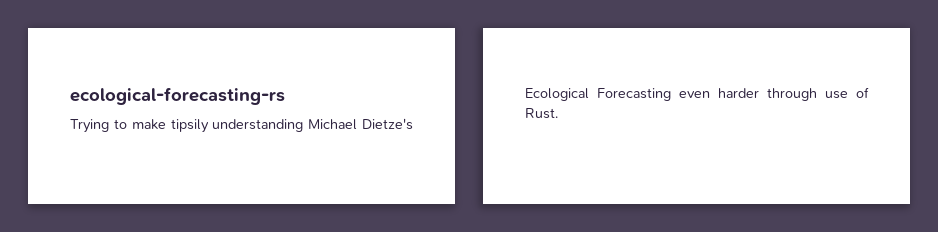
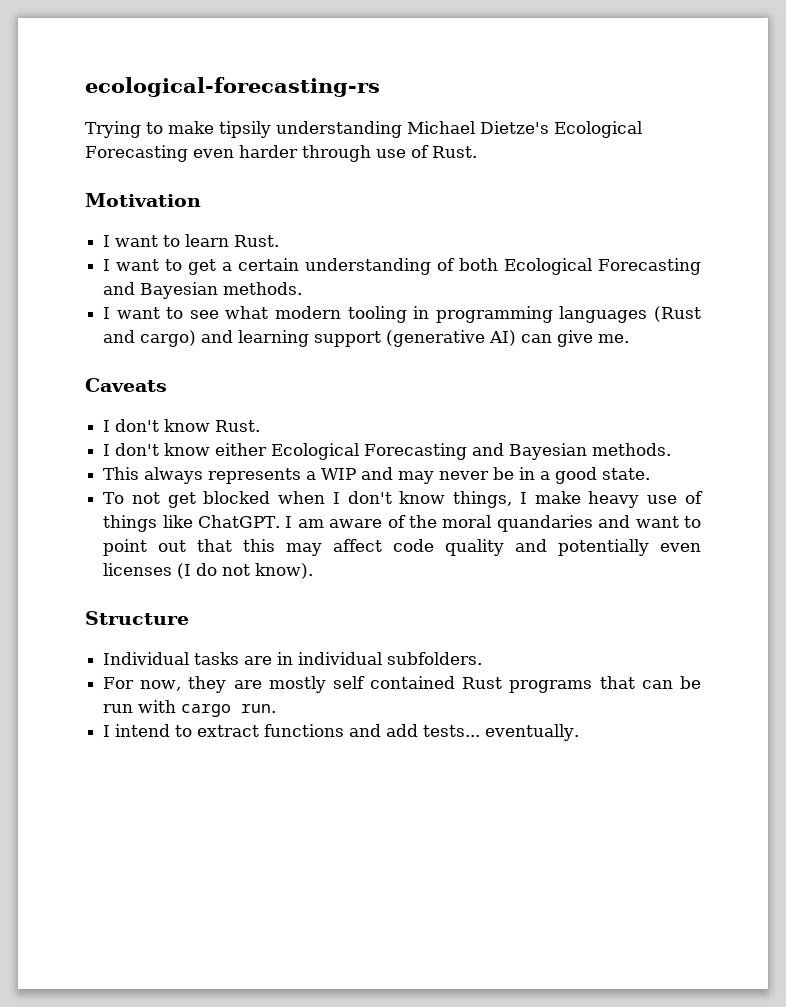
+ Motivation
+ I want to learn Rust.
+ I want to get a certain understanding of both Ecological Forecasting and Bayesian methods.
+ I want to see what modern tooling in programming languages (Rust and cargo) and learning support (generative AI) can give me.
+ Caveats
+ I don't know Rust.
+ I don't know either Ecological Forecasting and Bayesian methods.
+ This always represents a WIP and may never be in a good state.
+ To not get blocked when I don't know things, I make heavy use of things like ChatGPT. I am aware of the moral quandaries and want to point out that this may affect code quality and potentially even licenses (I do not know).
+ Structure
+ Individual tasks are in individual subfolders.
+ For now, they are mostly self contained Rust programs that can be run with cargo run.
+ I intend to extract functions and add tests... eventually.

